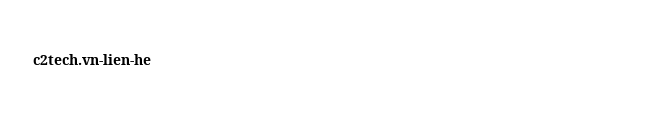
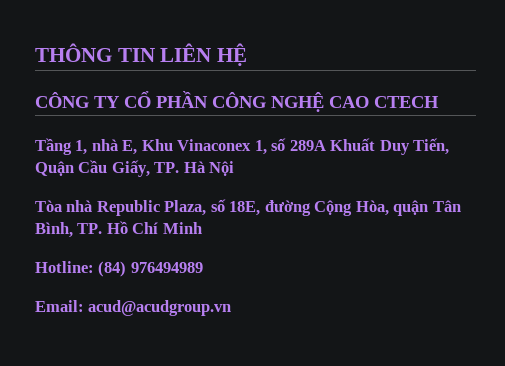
- c2tech.vn-lien-he
+ THÔNG TIN LIÊN HỆ
+ CÔNG TY CỔ PHẦN CÔNG NGHỆ CAO CTECH
+ Tầng 1, nhà E, Khu Vinaconex 1, số 289A Khuất Duy Tiến, Quận Cầu Giấy, TP. Hà Nội
+ Tòa nhà Republic Plaza, số 18E, đường Cộng Hòa, quận Tân Bình, TP. Hồ Chí Minh
+ Hotline: (84) 976494989
+ Email: acud@acudgroup.vn

